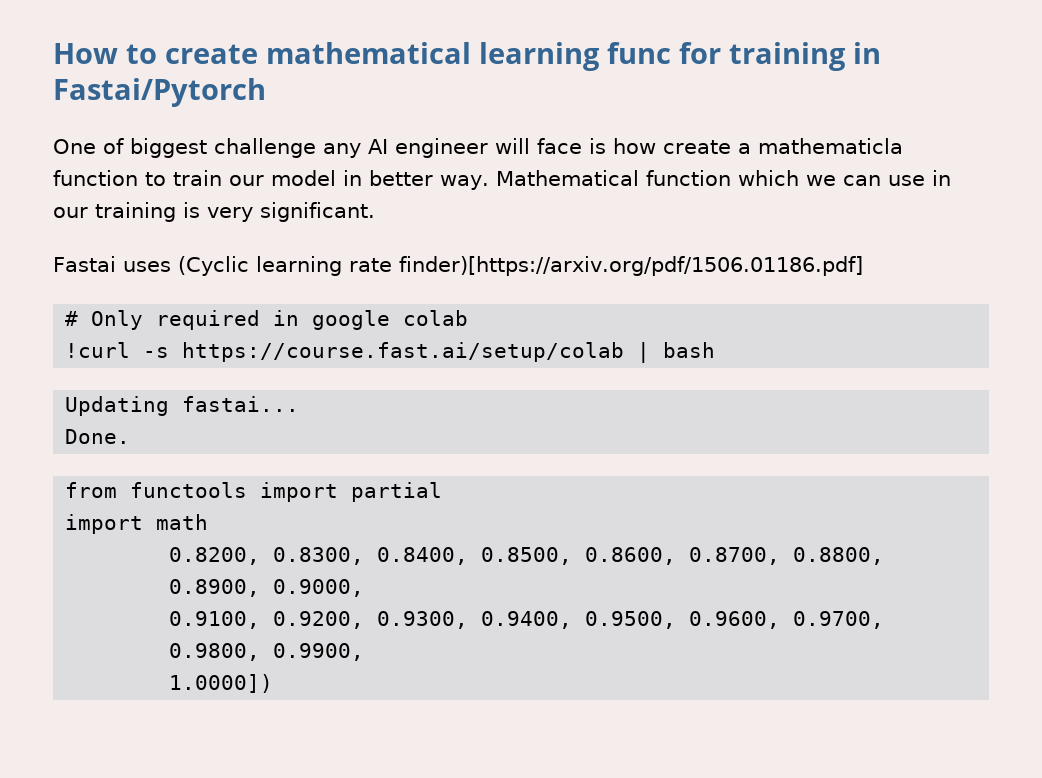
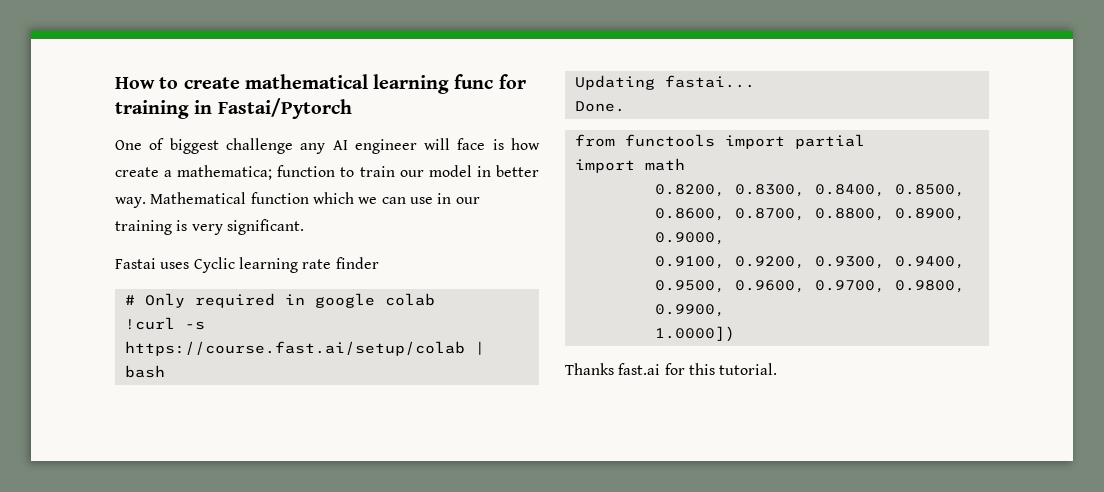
- One of biggest challenge any AI engineer will face is how create a mathematicla function to train our model in better way.
+ One of biggest challenge any AI engineer will face is how create a mathematica; function to train our model in better way.
- Fastai uses (Cyclic learning rate finder)[https://arxiv.org/pdf/1506.01186.pdf]
+ Fastai uses Cyclic learning rate finder
+ Thanks fast.ai for this tutorial.

